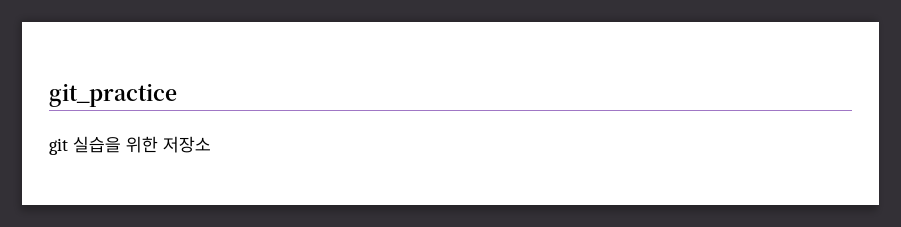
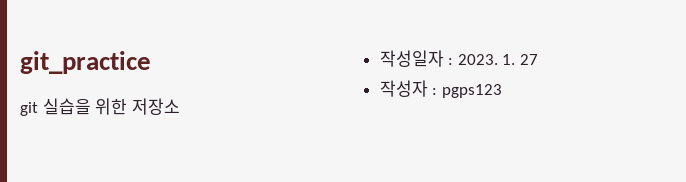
+ 작성일자 : 2023. 1. 27
+ 작성자 : pgps123

